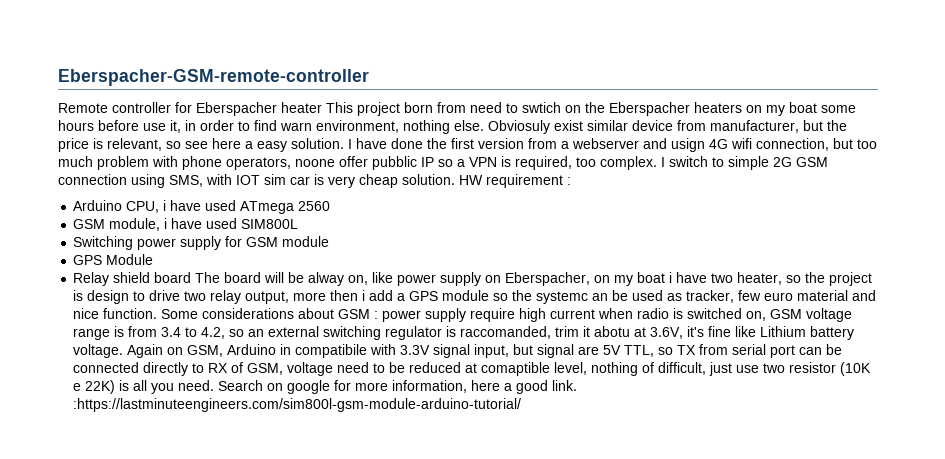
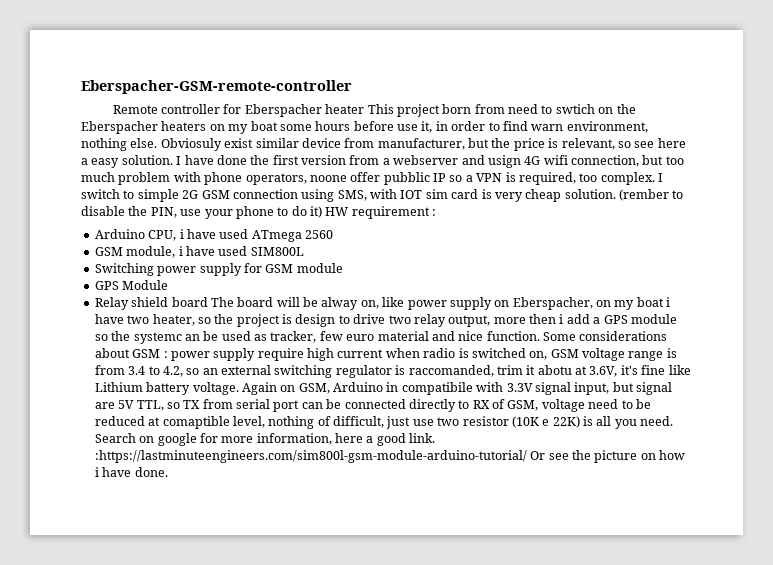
- I switch to simple 2G GSM connection using SMS, with IOT sim car is very cheap solution.
+ I switch to simple 2G GSM connection using SMS, with IOT sim card is very cheap solution.
- HW requirement :
+ (rember to disable the PIN, use your phone to do it) HW requirement :
- Search on google for more information, here a good link. :https://lastminuteengineers.com/sim800l-gsm-module-arduino-tutorial/
+ Search on google for more information, here a good link. :https://lastminuteengineers.com/sim800l-gsm-module-arduino-tutorial/ Or see the picture on how i have done.

